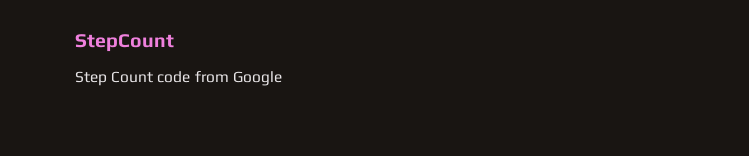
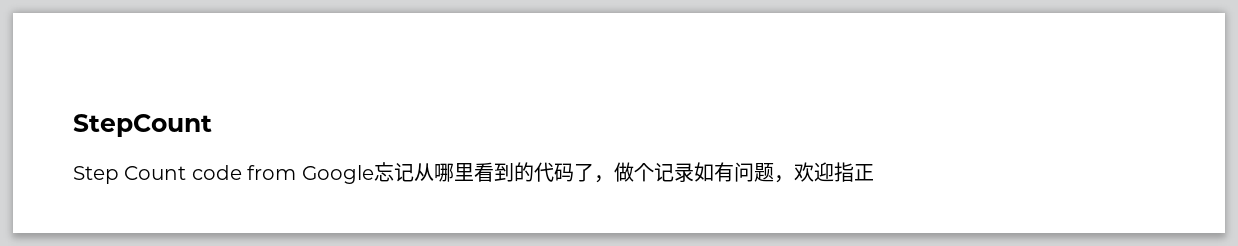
- Step Count code from Google
+ Step Count code from Google忘记从哪里看到的代码了，做个记录如有问题，欢迎指正

